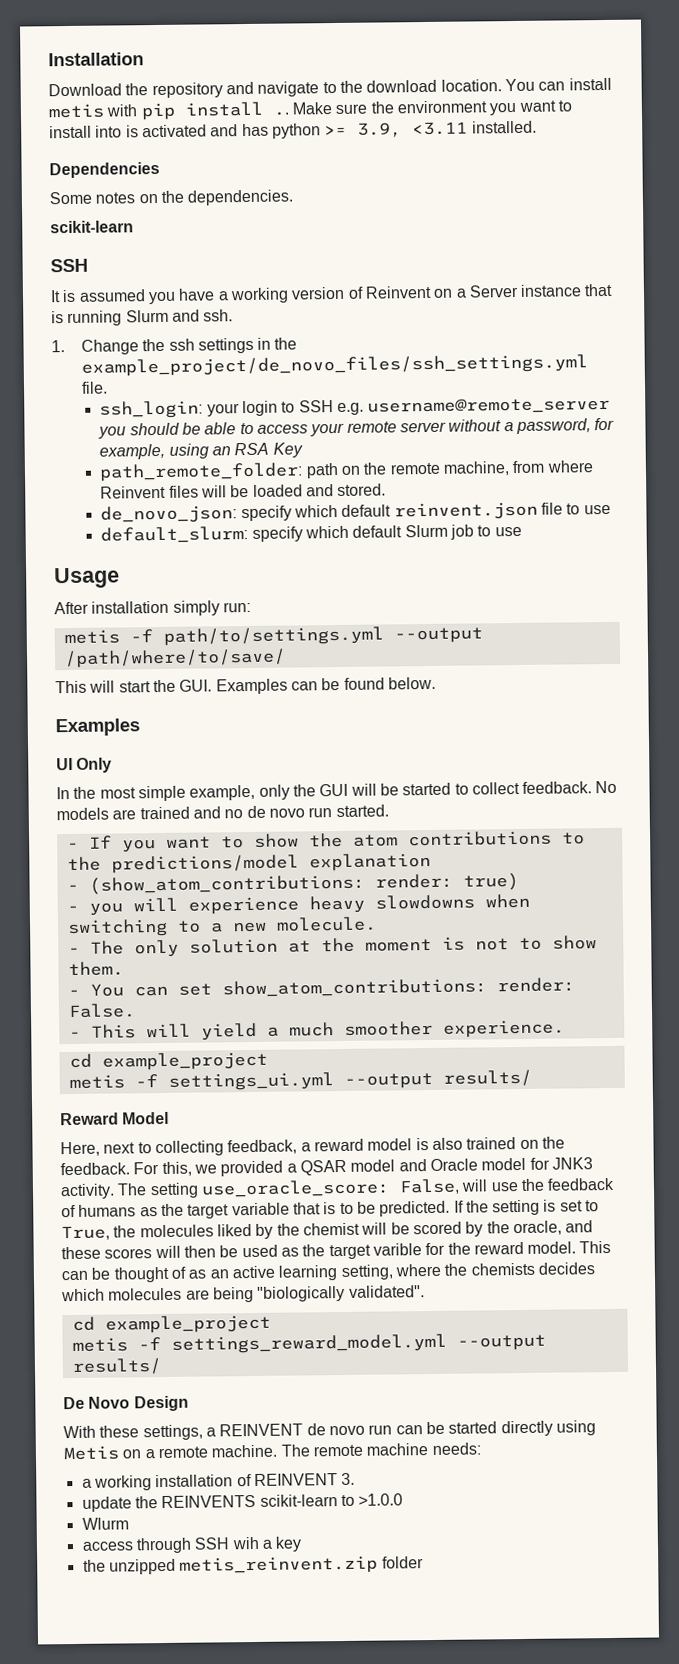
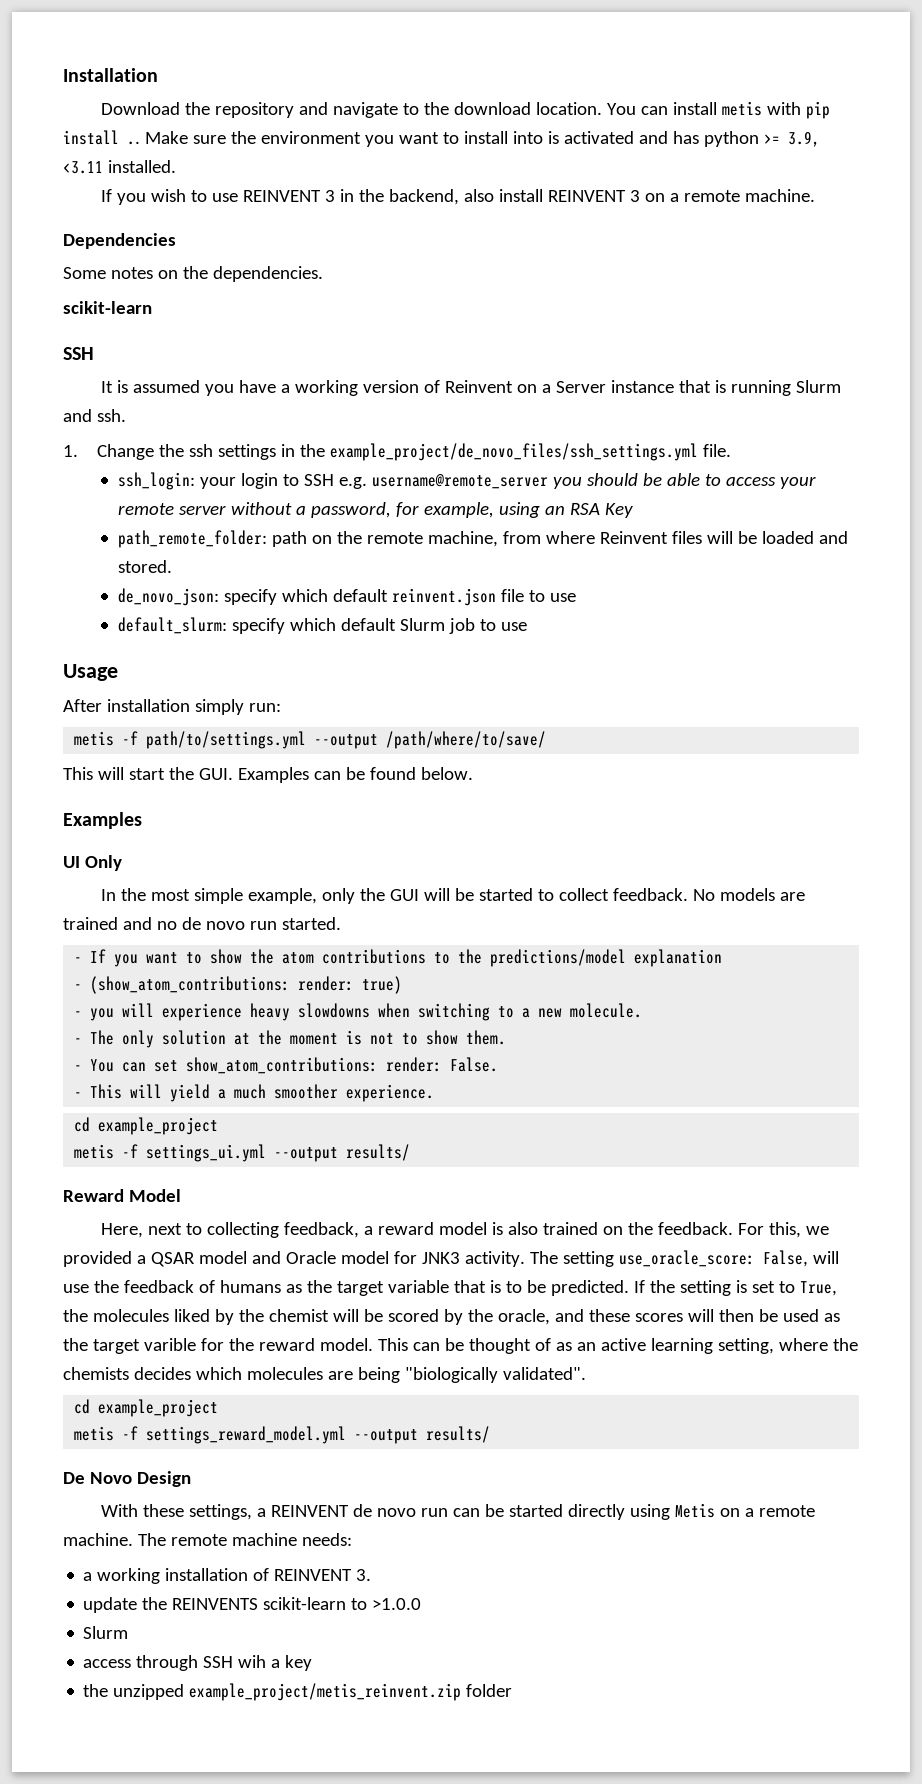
+ If you wish to use REINVENT 3 in the backend, also install REINVENT 3 on a remote machine.
  update the REINVENTS scikit-learn to >1.0.0
- Wlurm
+ Slurm
- the unzipped metis_reinvent.zip folder
+ the unzipped example_project/metis_reinvent.zip folder

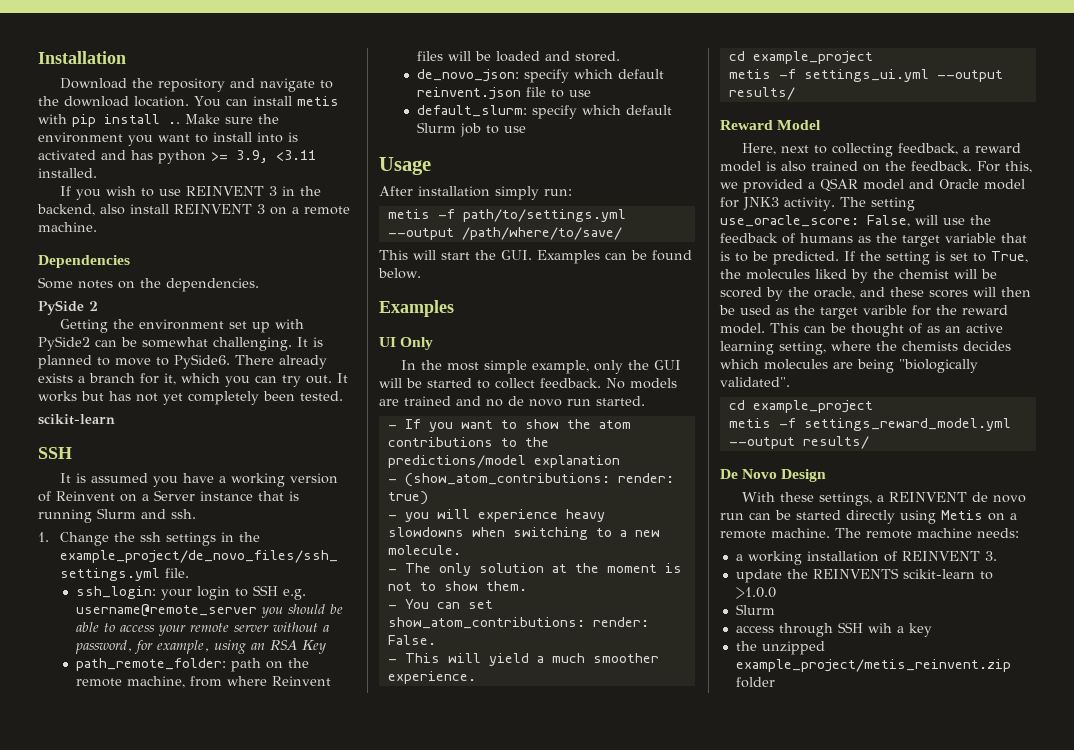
+ PySide 2
+ Getting the environment set up with PySide2 can be somewhat challenging. It is planned to move to PySide6. There already exists a branch for it, which you can try out. It works but has not yet completely been tested.

